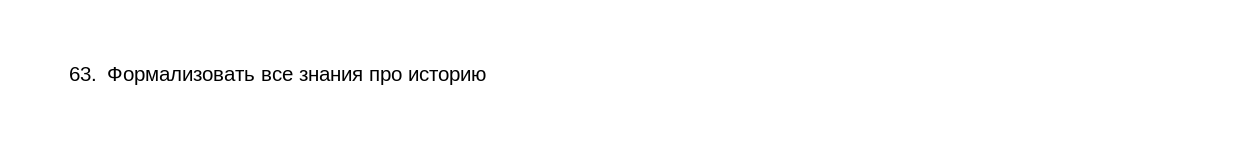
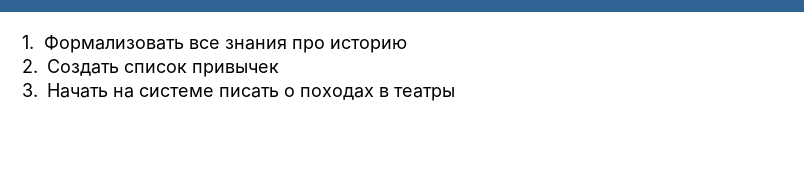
- 63. Формализовать все знания про историю
+ 1. Формализовать все знания про историю
+ 2. Создать список привычек
+ 3. Начать на системе писать о походах в театры

